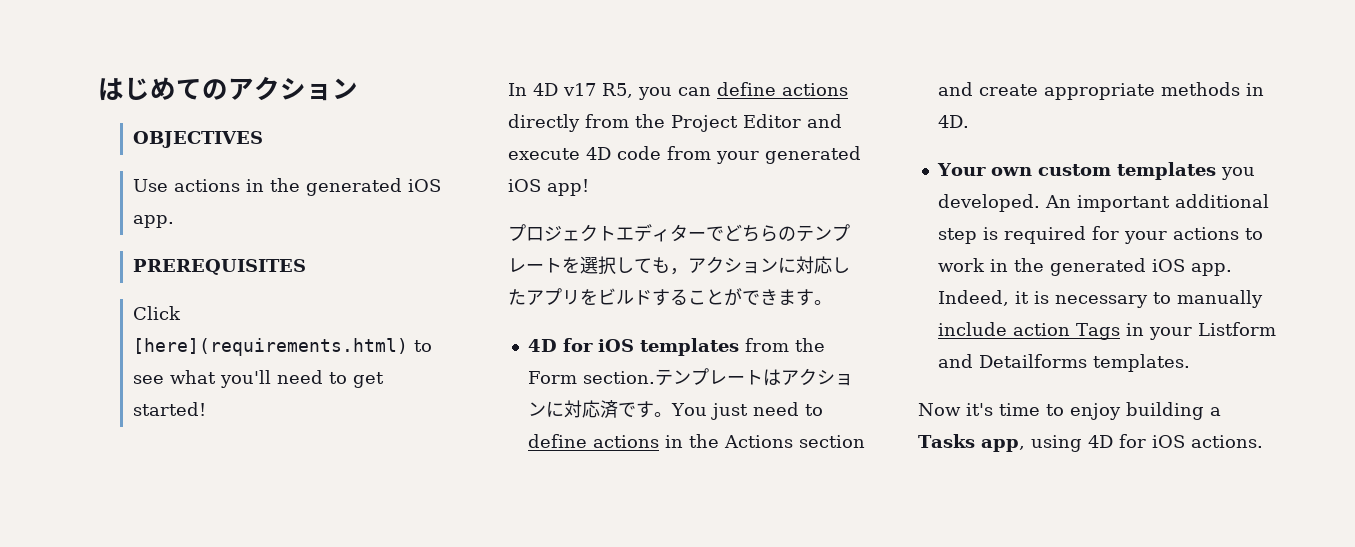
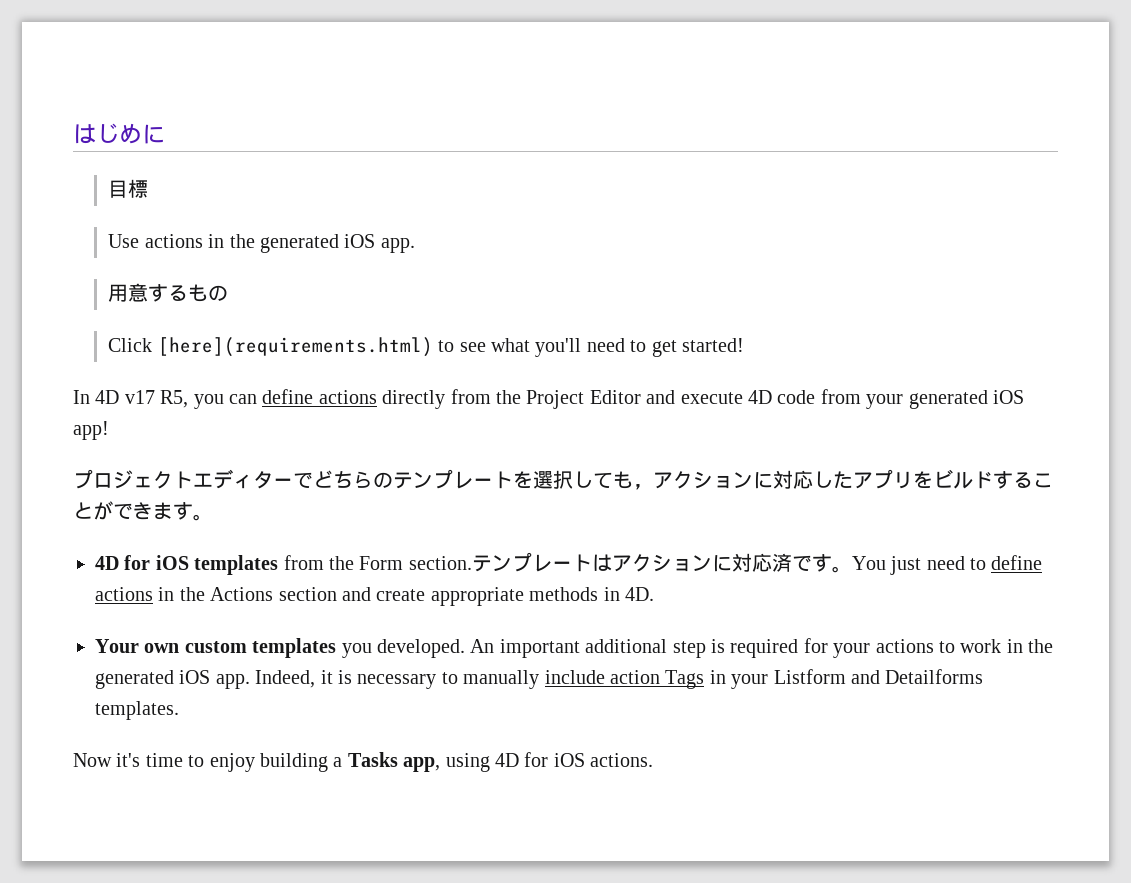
- はじめてのアクション
- OBJECTIVES
+ はじめに
+ 目標
- PREREQUISITES
+ 用意するもの

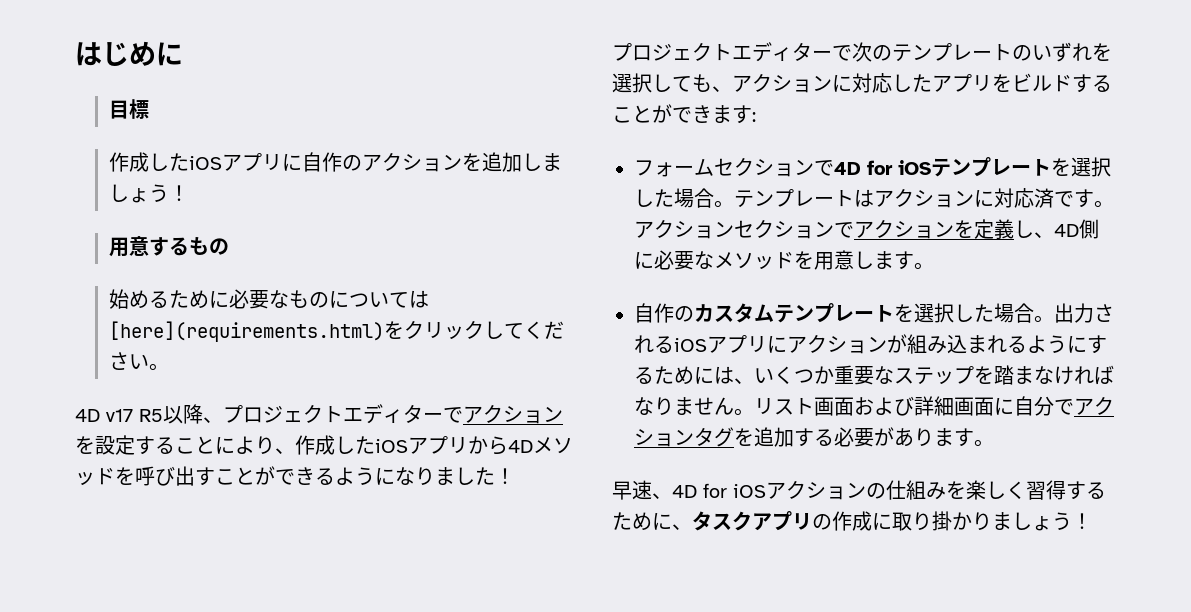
- Use actions in the generated iOS app.
+ 作成したiOSアプリに自作のアクションを追加しましょう！
  用意するもの
- Click [here](requirements.html) to see what you'll need to get started!
- In 4D v17 R5, you can define actions directly from the Project Editor and execute 4D code from your generated iOS app!
- プロジェクトエディターでどちらのテンプレートを選択しても，アクションに対応したアプリをビルドすることができます。
- 4D for iOS templates from the Form section.
+ 始めるために必要なものについては[here](requirements.html)をクリックしてください。
+ 4D v17 R5以降、プロジェクトエディターでアクションを設定することにより、作成したiOSアプリから4Dメソッドを呼び出すことができるようになりました！
+ プロジェクトエディターで次のテンプレートのいずれを選択しても、アクションに対応したアプリをビルドすることができます:
+ フォームセクションで4D for iOSテンプレートを選択した場合。
- You just need to define actions in the Actions section and create appropriate methods in 4D.
- Your own custom templates you developed. An important additional step is required for your actions to work in the generated iOS app. Indeed, it is necessary to manually include action Tags in your Listform and Detailforms templates.
- Now it's time to enjoy building a Tasks app, using 4D for iOS actions.
+ アクションセクションでアクションを定義し、4D側に必要なメソッドを用意します。
+ 自作のカスタムテンプレートを選択した場合。出力されるiOSアプリにアクションが組み込まれるようにするためには、いくつか重要なステップを踏まなければなりません。リスト画面および詳細画面に自分でアクションタグを追加する必要があります。
+ 早速、4D for iOSアクションの仕組みを楽しく習得するために、タスクアプリの作成に取り掛かりましょう！

